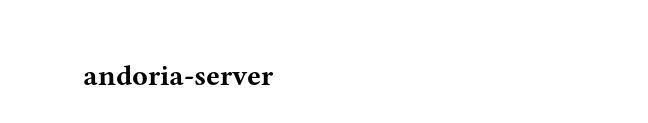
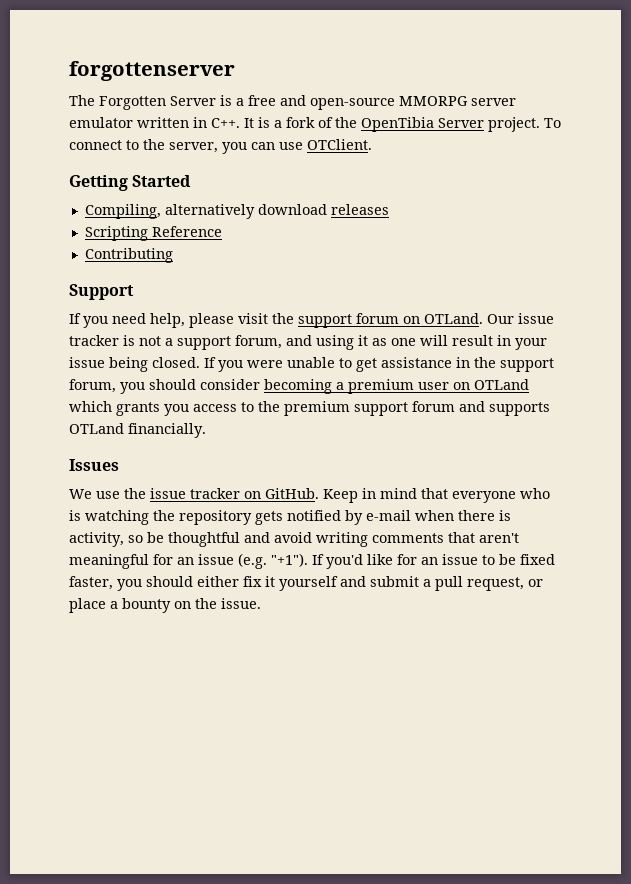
- andoria-server
+ forgottenserver
+ The Forgotten Server is a free and open-source MMORPG server emulator written in C++. It is a fork of the OpenTibia Server project. To connect to the server, you can use OTClient.
+ Getting Started
+ Compiling, alternatively download releases
+ Scripting Reference
+ Contributing
+ Support
+ If you need help, please visit the support forum on OTLand. Our issue tracker is not a support forum, and using it as one will result in your issue being closed. If you were unable to get assistance in the support forum, you should consider becoming a premium user on OTLand which grants you access to the premium support forum and supports OTLand financially.
+ Issues
+ We use the issue tracker on GitHub. Keep in mind that everyone who is watching the repository gets notified by e-mail when there is activity, so be thoughtful and avoid writing comments that aren't meaningful for an issue (e.g. "+1"). If you'd like for an issue to be fixed faster, you should either fix it yourself and submit a pull request, or place a bounty on the issue.

